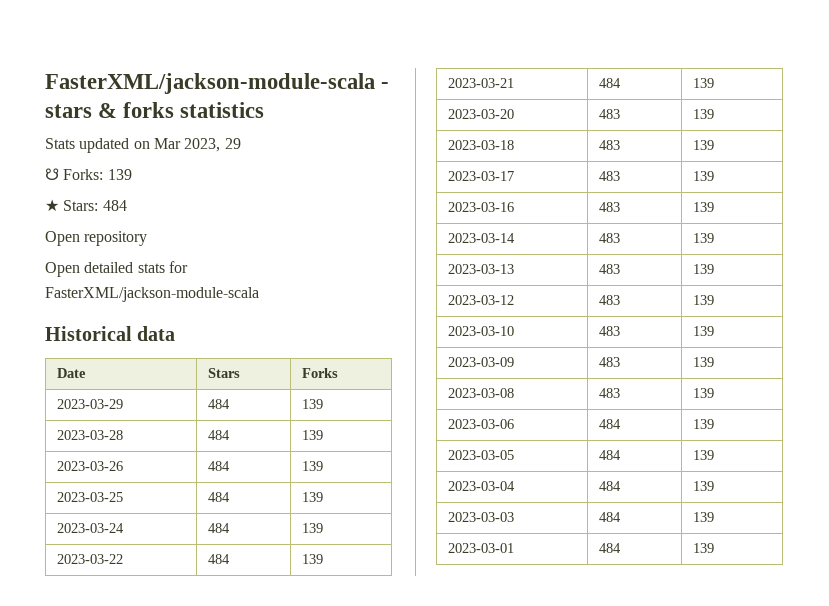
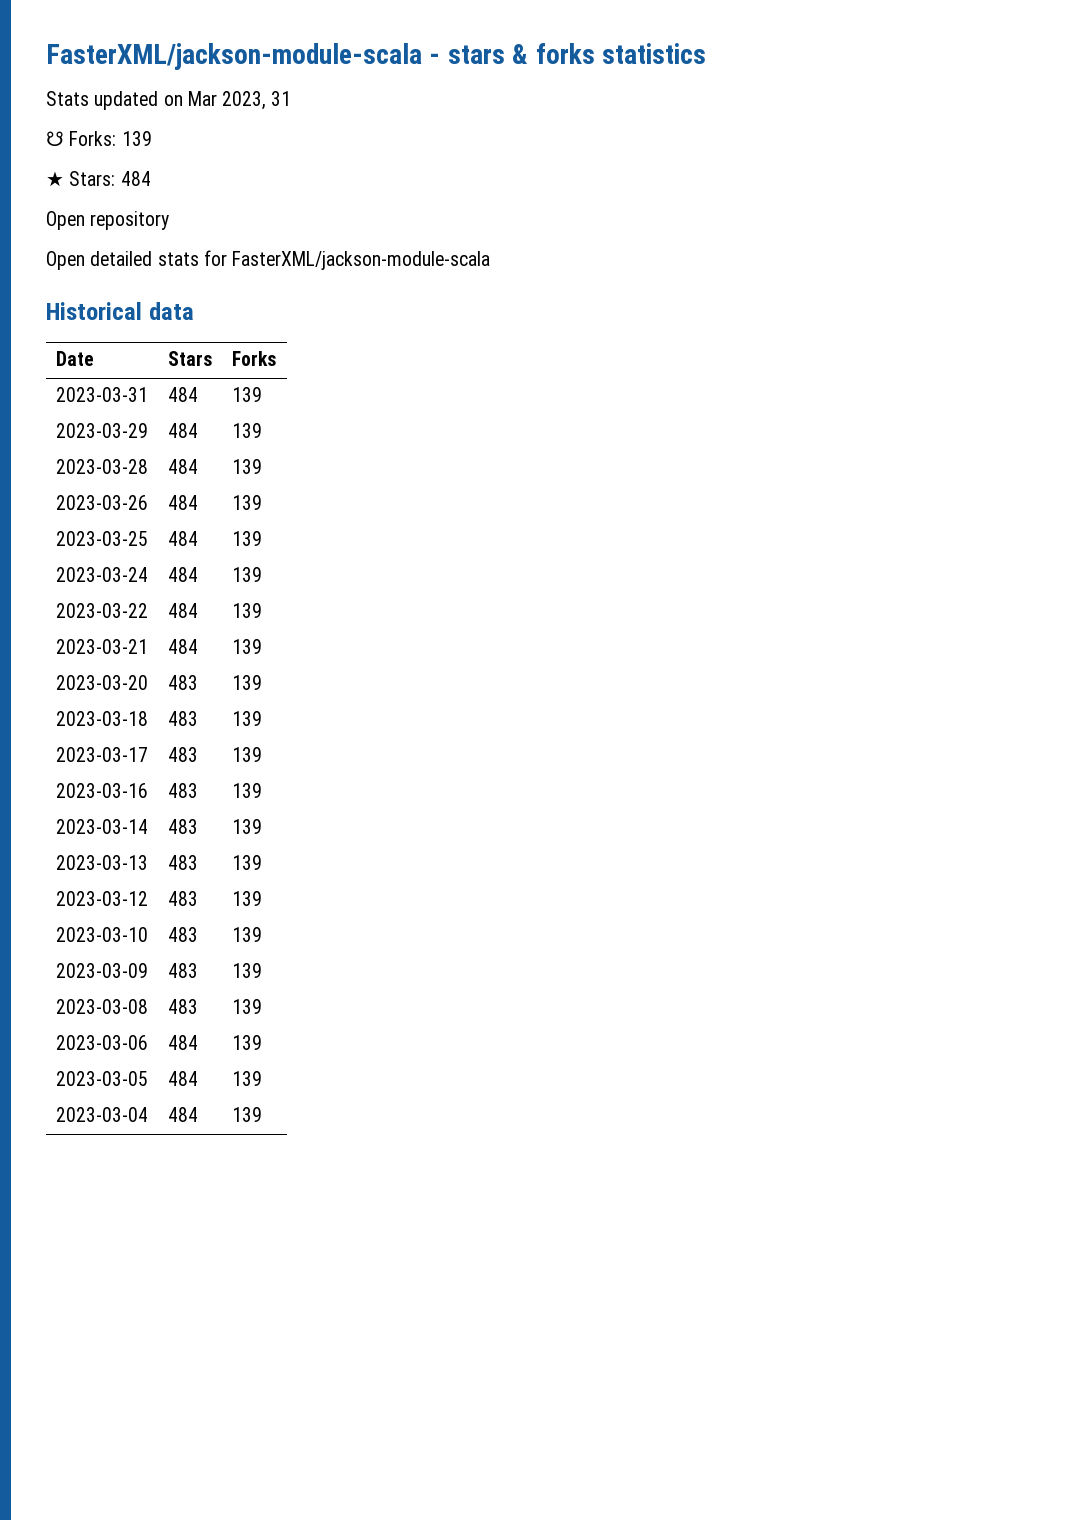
- Stats updated on Mar 2023, 29
+ Stats updated on Mar 2023, 31
+ 2023-03-31 | 484 | 139
- 2023-03-03 | 484 | 139
- 2023-03-01 | 484 | 139

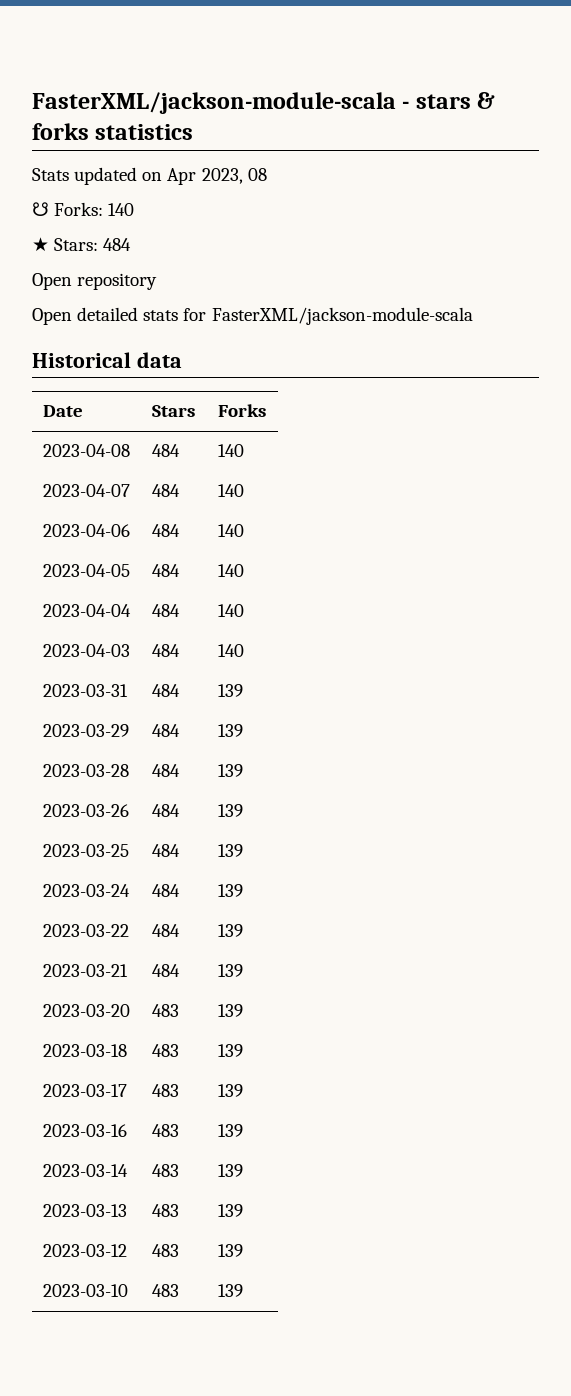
- Stats updated on Mar 2023, 31
+ Stats updated on Apr 2023, 08
- ☋ Forks: 139
+ ☋ Forks: 140
+ 2023-04-08 | 484 | 140
+ 2023-04-07 | 484 | 140
+ 2023-04-06 | 484 | 140
+ 2023-04-05 | 484 | 140
+ 2023-04-04 | 484 | 140
+ 2023-04-03 | 484 | 140
- 2023-03-09 | 483 | 139
- 2023-03-08 | 483 | 139
- 2023-03-06 | 484 | 139
- 2023-03-05 | 484 | 139
- 2023-03-04 | 484 | 139

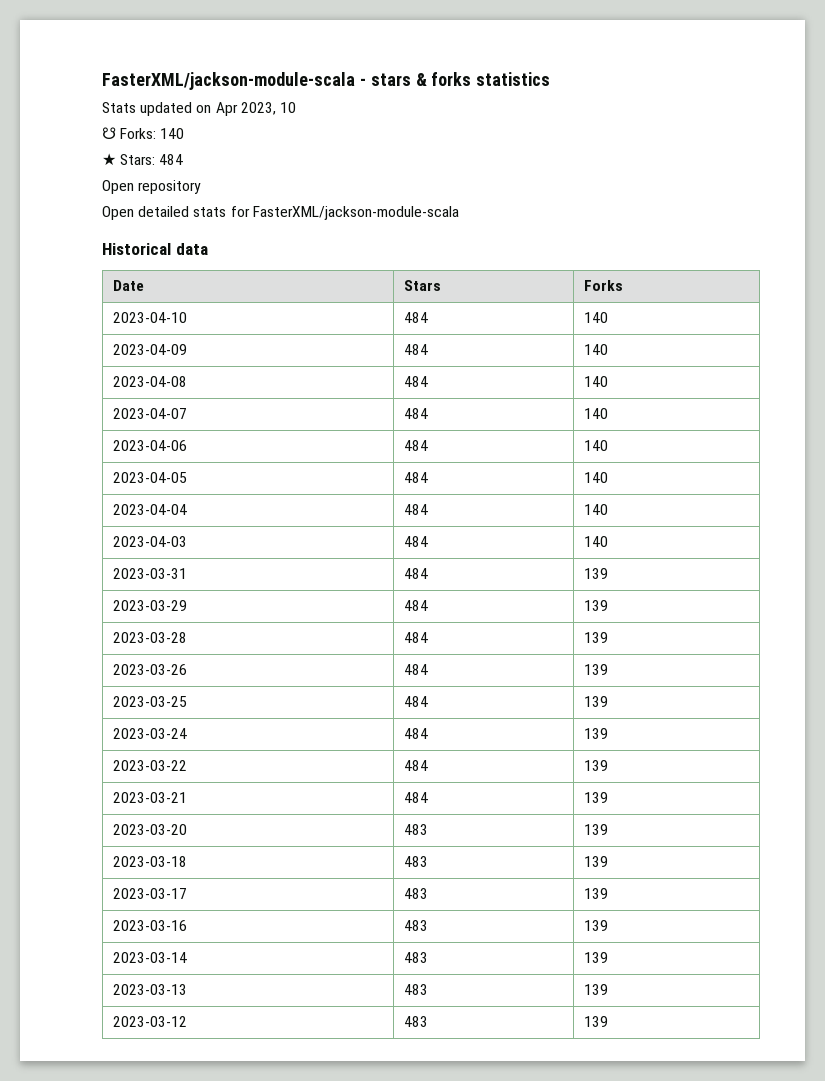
- Stats updated on Apr 2023, 08
+ Stats updated on Apr 2023, 10
+ 2023-04-10 | 484 | 140
+ 2023-04-09 | 484 | 140
- 2023-03-10 | 483 | 139

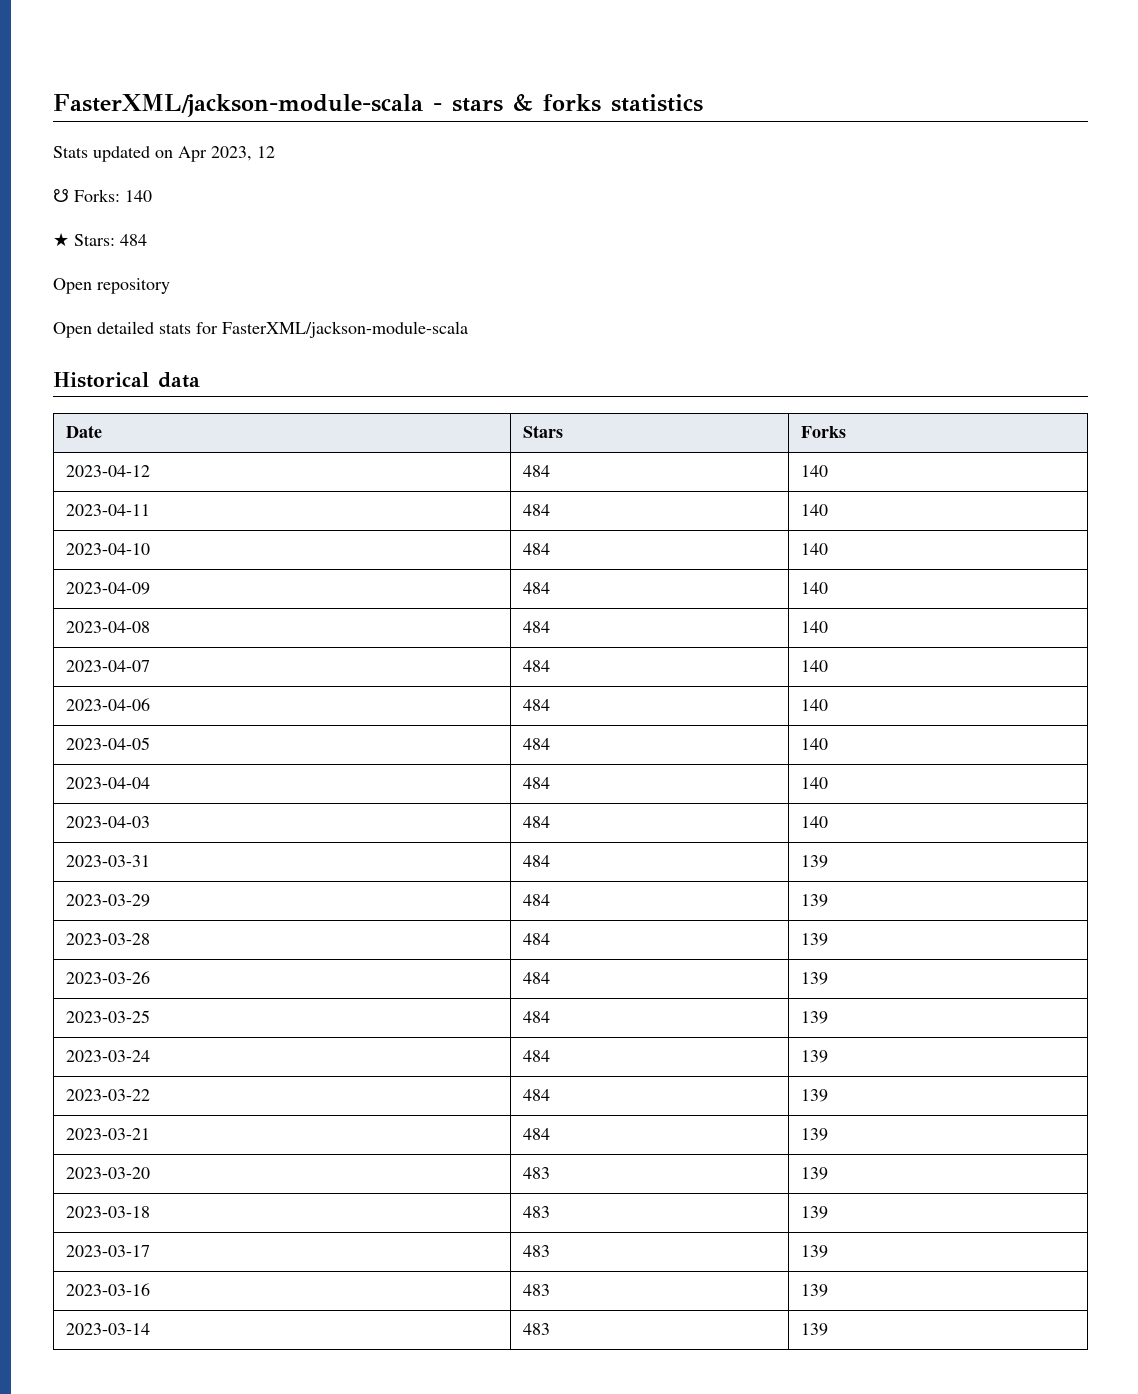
- Stats updated on Apr 2023, 10
+ Stats updated on Apr 2023, 12
+ 2023-04-12 | 484 | 140
+ 2023-04-11 | 484 | 140
- 2023-03-13 | 483 | 139
- 2023-03-12 | 483 | 139

